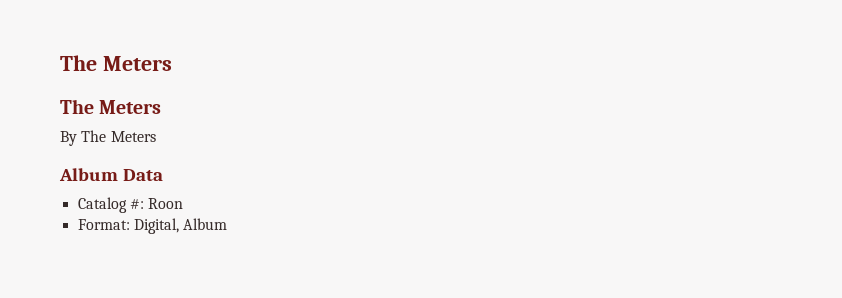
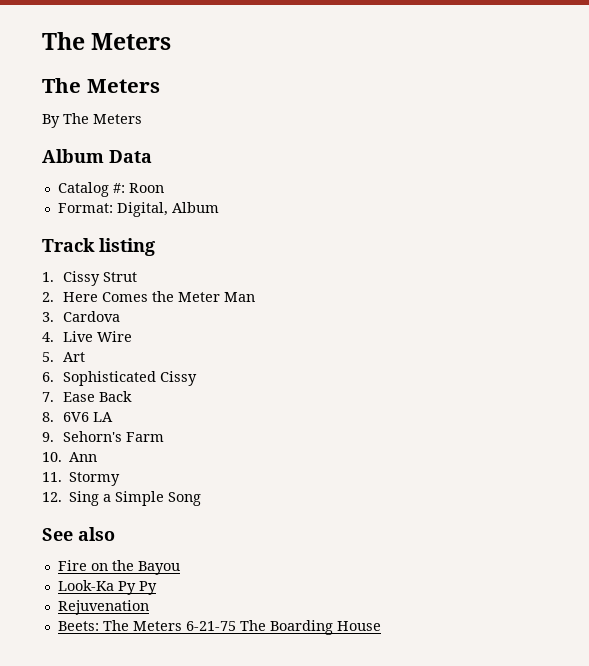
+ Track listing
+ 1. Cissy Strut
+ 2. Here Comes the Meter Man
+ 3. Cardova
+ 4. Live Wire
+ 5. Art
+ 6. Sophisticated Cissy
+ 7. Ease Back
+ 8. 6V6 LA
+ 9. Sehorn's Farm
+ 10. Ann
+ 11. Stormy
+ 12. Sing a Simple Song
+ See also
+ Fire on the Bayou
+ Look-Ka Py Py
+ Rejuvenation
+ Beets: The Meters 6-21-75 The Boarding House

